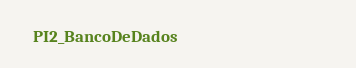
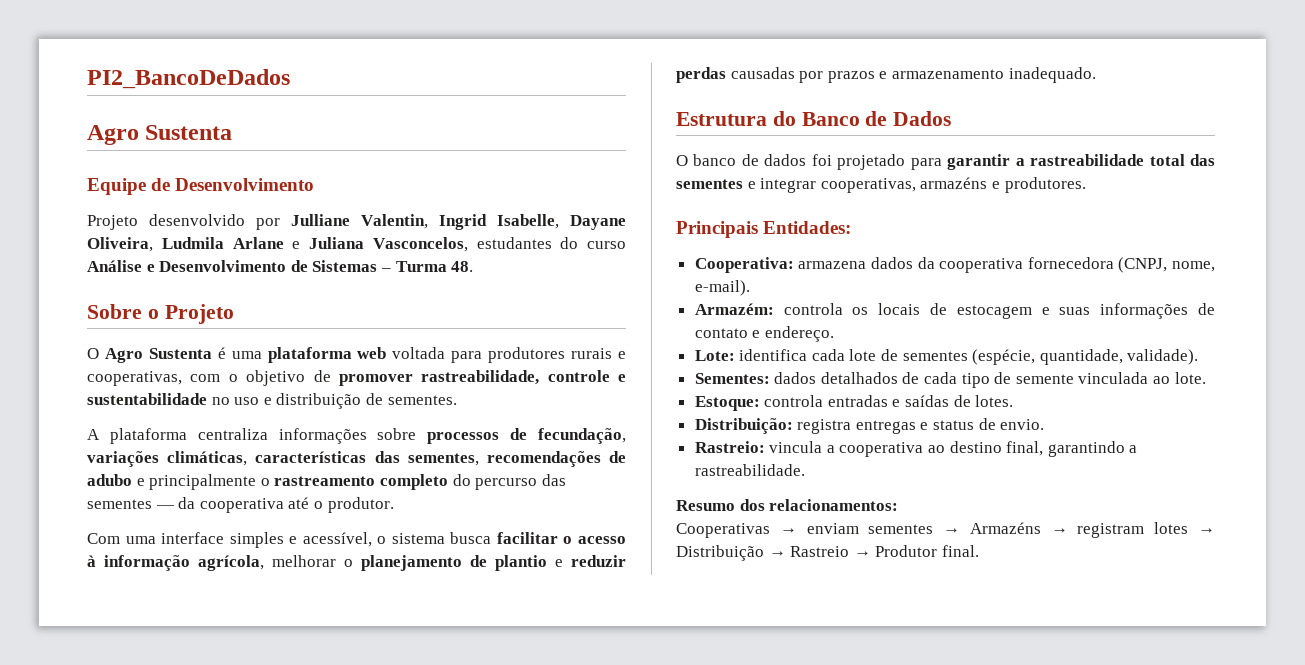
  PI2_BancoDeDados
+ Agro Sustenta
+ Equipe de Desenvolvimento
+ Projeto desenvolvido por Julliane Valentin, Ingrid Isabelle, Dayane Oliveira, Ludmila Arlane e Juliana Vasconcelos, estudantes do curso Análise e Desenvolvimento de Sistemas – Turma 48.
+ Sobre o Projeto
+ O Agro Sustenta é uma plataforma web voltada para produtores rurais e cooperativas, com o objetivo de promover rastreabilidade, controle e sustentabilidade no uso e distribuição de sementes.
+ A plataforma centraliza informações sobre processos de fecundação, variações climáticas, características das sementes, recomendações de adubo e principalmente o rastreamento completo do percurso das sementes — da cooperativa até o produtor.
+ Com uma interface simples e acessível, o sistema busca facilitar o acesso à informação agrícola, melhorar o planejamento de plantio e reduzir perdas causadas por prazos e armazenamento inadequado.
+ Estrutura do Banco de Dados
+ O banco de dados foi projetado para garantir a rastreabilidade total das sementes e integrar cooperativas, armazéns e produtores.
+ Principais Entidades:
+ Cooperativa: armazena dados da cooperativa fornecedora (CNPJ, nome, e-mail).
+ Armazém: controla os locais de estocagem e suas informações de contato e endereço.
+ Lote: identifica cada lote de sementes (espécie, quantidade, validade).
+ Sementes: dados detalhados de cada tipo de semente vinculada ao lote.
+ Estoque: controla entradas e saídas de lotes.
+ Distribuição: registra entregas e status de envio.
+ Rastreio: vincula a cooperativa ao destino final, garantindo a rastreabilidade.
+ Resumo dos relacionamentos:
+ Cooperativas → enviam sementes → Armazéns → registram lotes → Distribuição → Rastreio → Produtor final.

